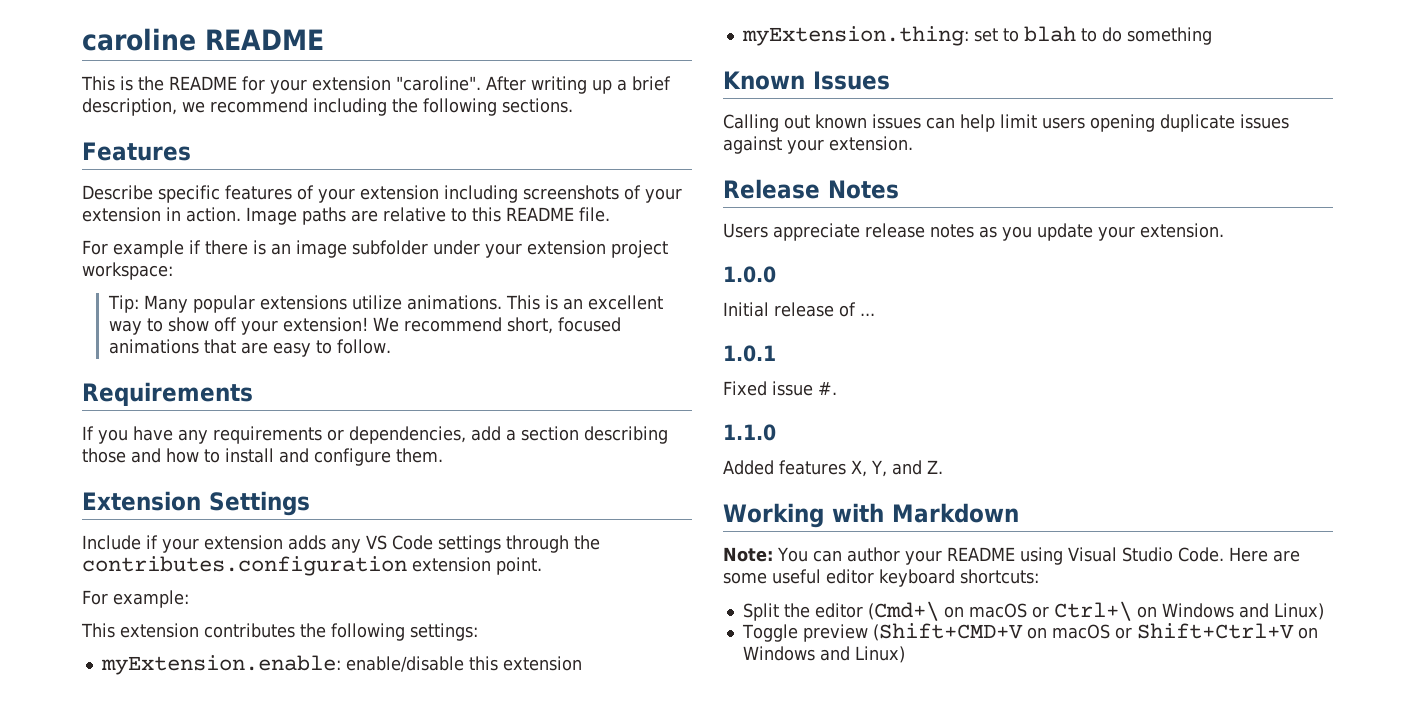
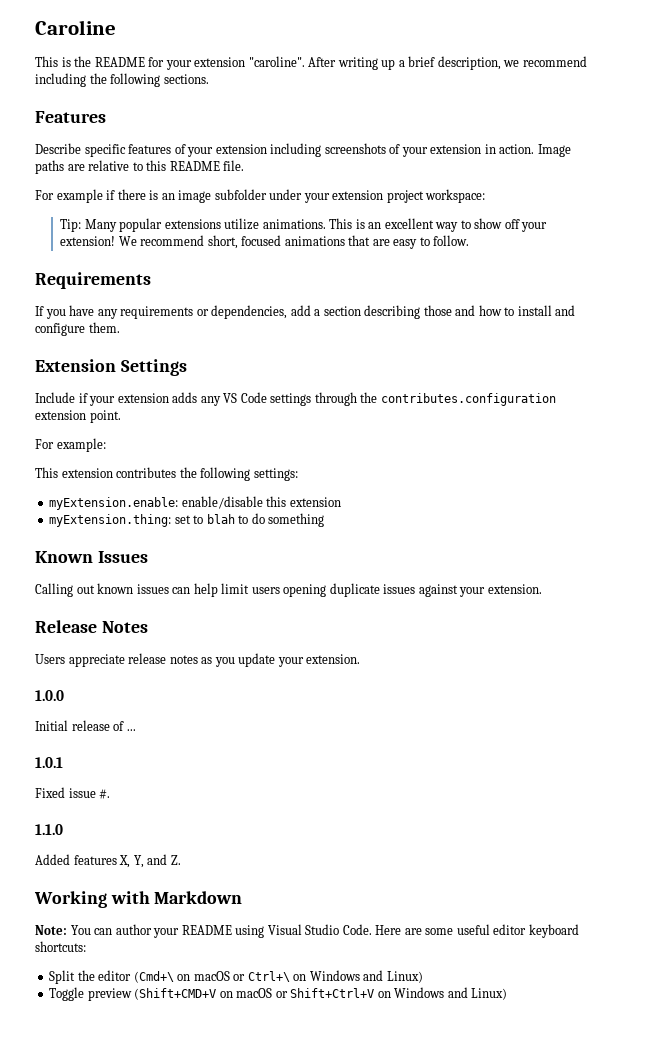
- caroline README
+ Caroline

